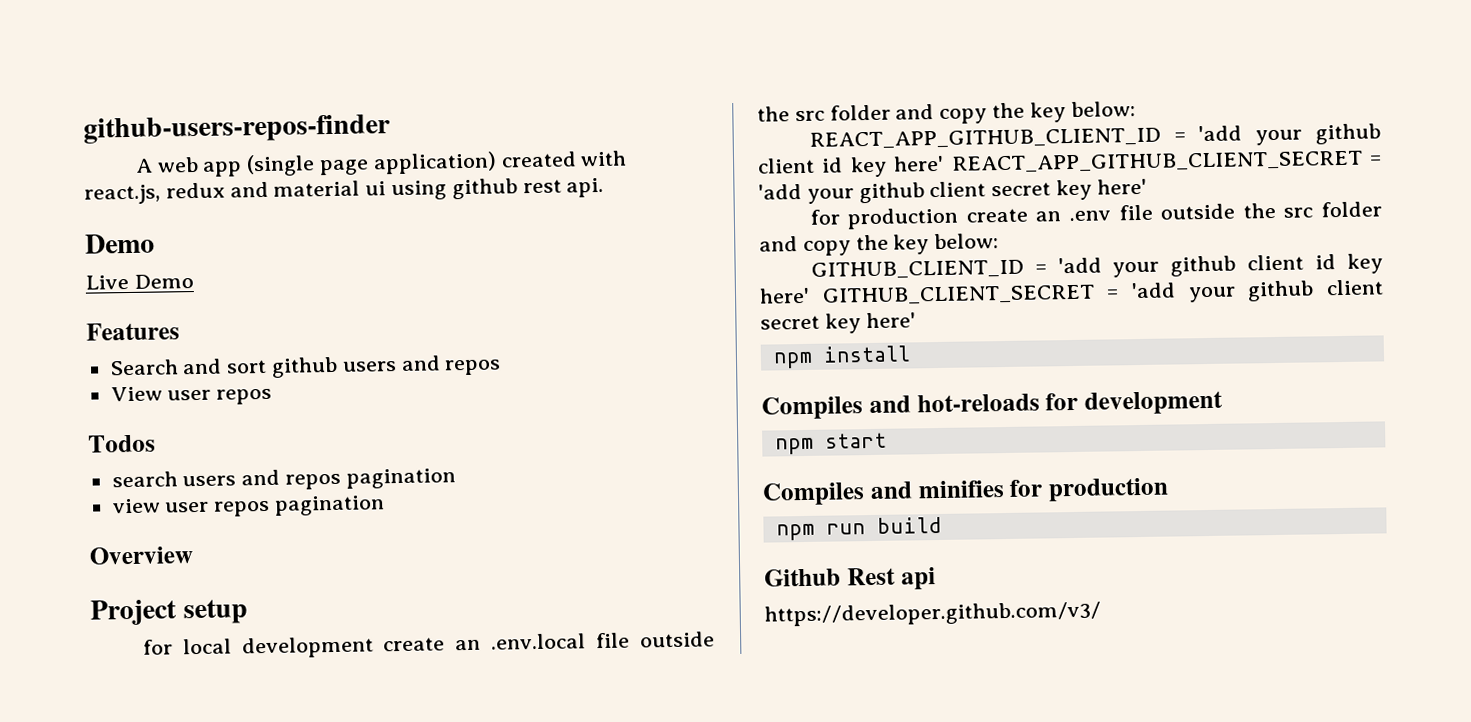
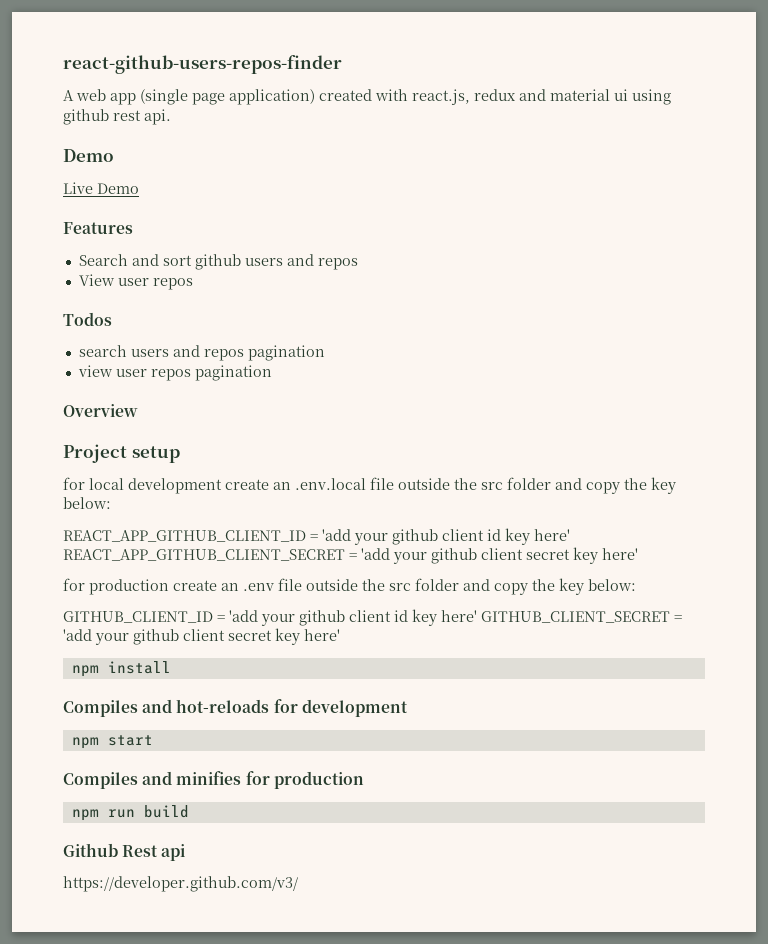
- github-users-repos-finder
+ react-github-users-repos-finder

